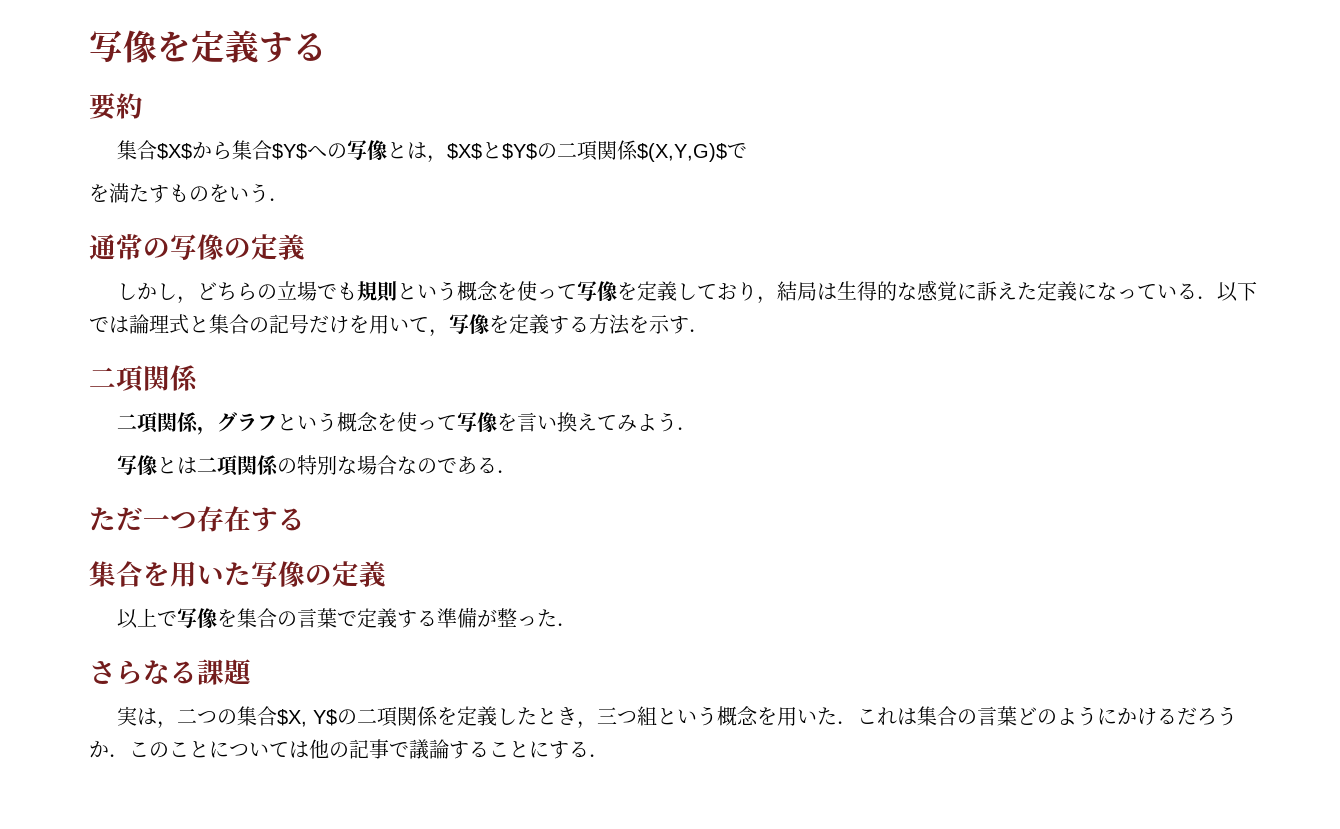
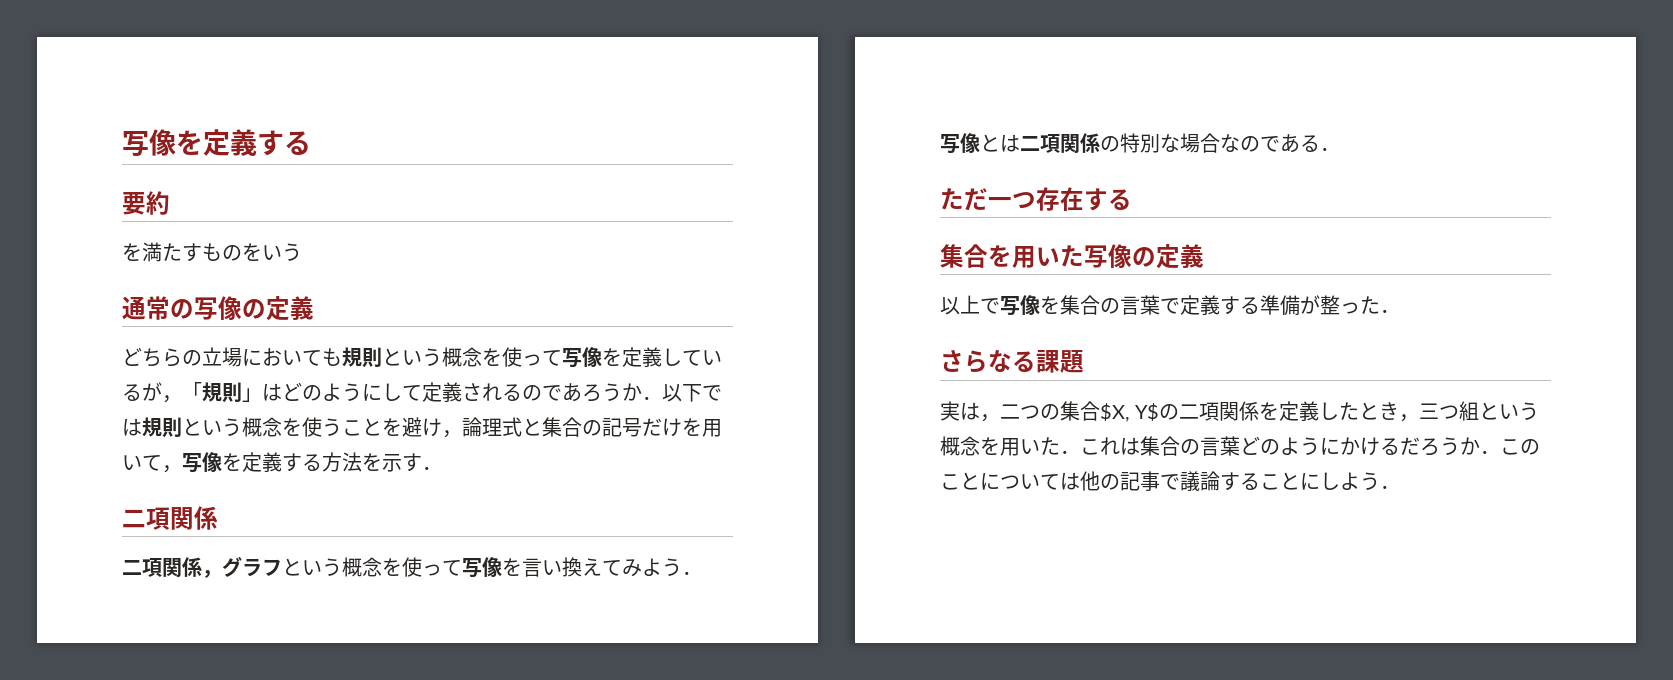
- 集合$X$から集合$Y$への写像とは，$X$と$Y$の二項関係$(X,Y,G)$で
- を満たすものをいう．
+ を満たすものをいう
- しかし，どちらの立場でも規則という概念を使って写像を定義しており，結局は生得的な感覚に訴えた定義になっている．以下では論理式と集合の記号だけを用いて，写像を定義する方法を示す．
+ どちらの立場においても規則という概念を使って写像を定義しているが，「規則」はどのようにして定義されるのであろうか．以下では規則という概念を使うことを避け，論理式と集合の記号だけを用いて，写像を定義する方法を示す．
- 実は，二つの集合$X, Y$の二項関係を定義したとき，三つ組という概念を用いた．これは集合の言葉どのようにかけるだろうか．このことについては他の記事で議論することにする．
+ 実は，二つの集合$X, Y$の二項関係を定義したとき，三つ組という概念を用いた．これは集合の言葉どのようにかけるだろうか．このことについては他の記事で議論することにしよう．

